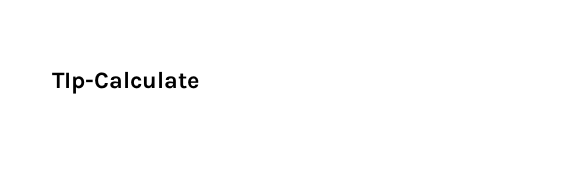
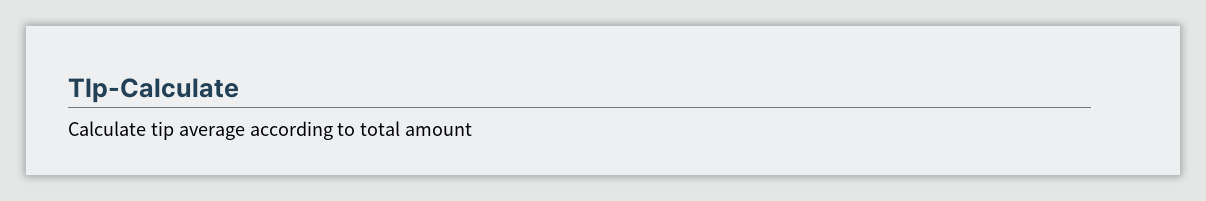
+ Calculate tip average according to total amount

